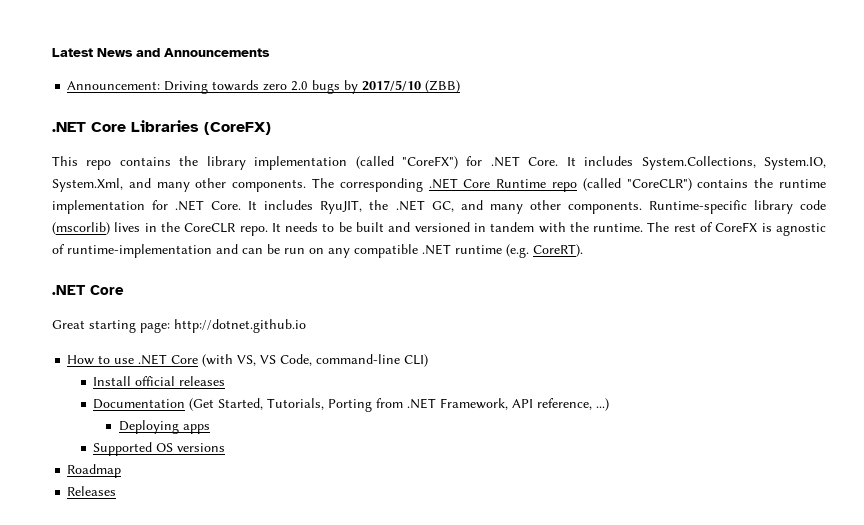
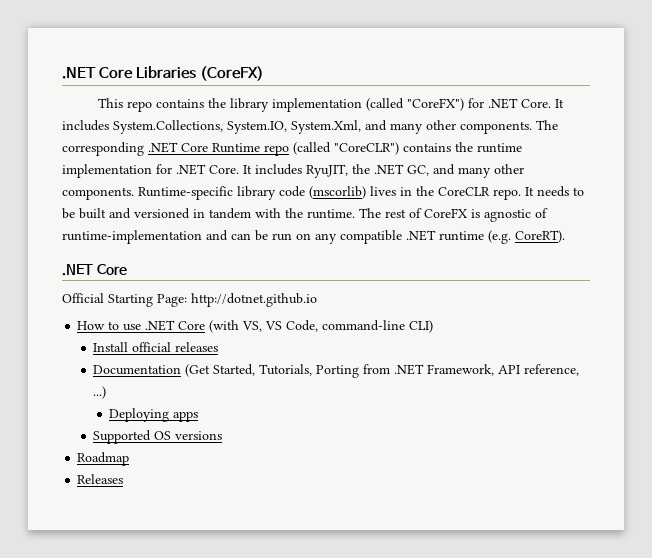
- Latest News and Announcements
- Announcement: Driving towards zero 2.0 bugs by 2017/5/10 (ZBB)
- Great starting page: http://dotnet.github.io
+ Official Starting Page: http://dotnet.github.io

